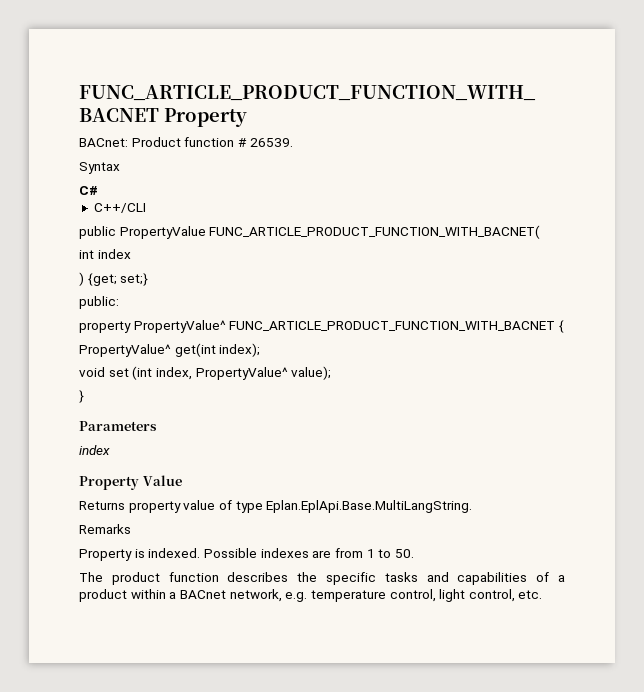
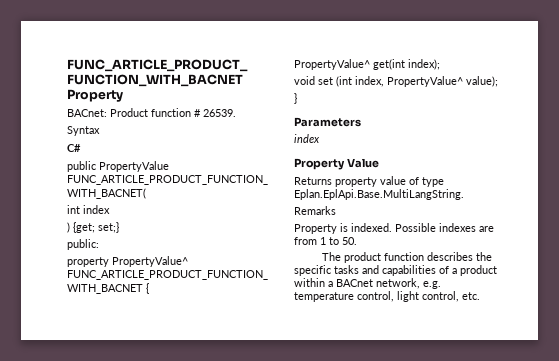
- C++/CLI

